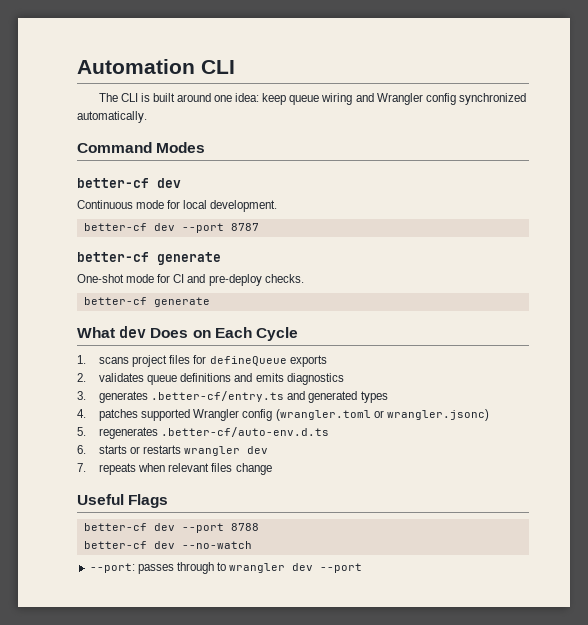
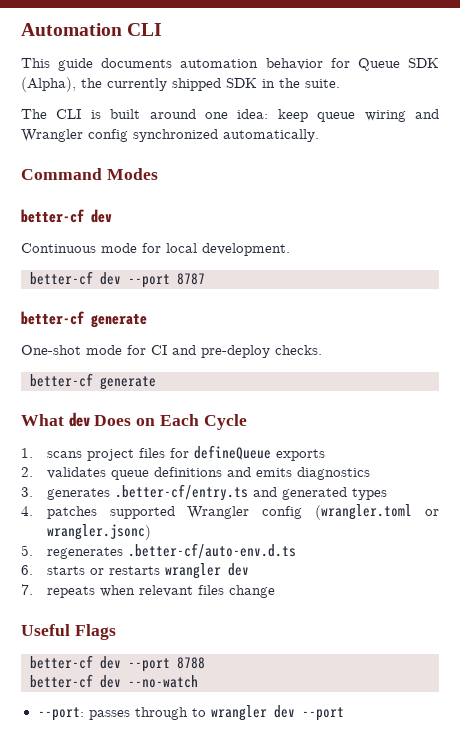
+ This guide documents automation behavior for Queue SDK (Alpha), the currently shipped SDK in the suite.

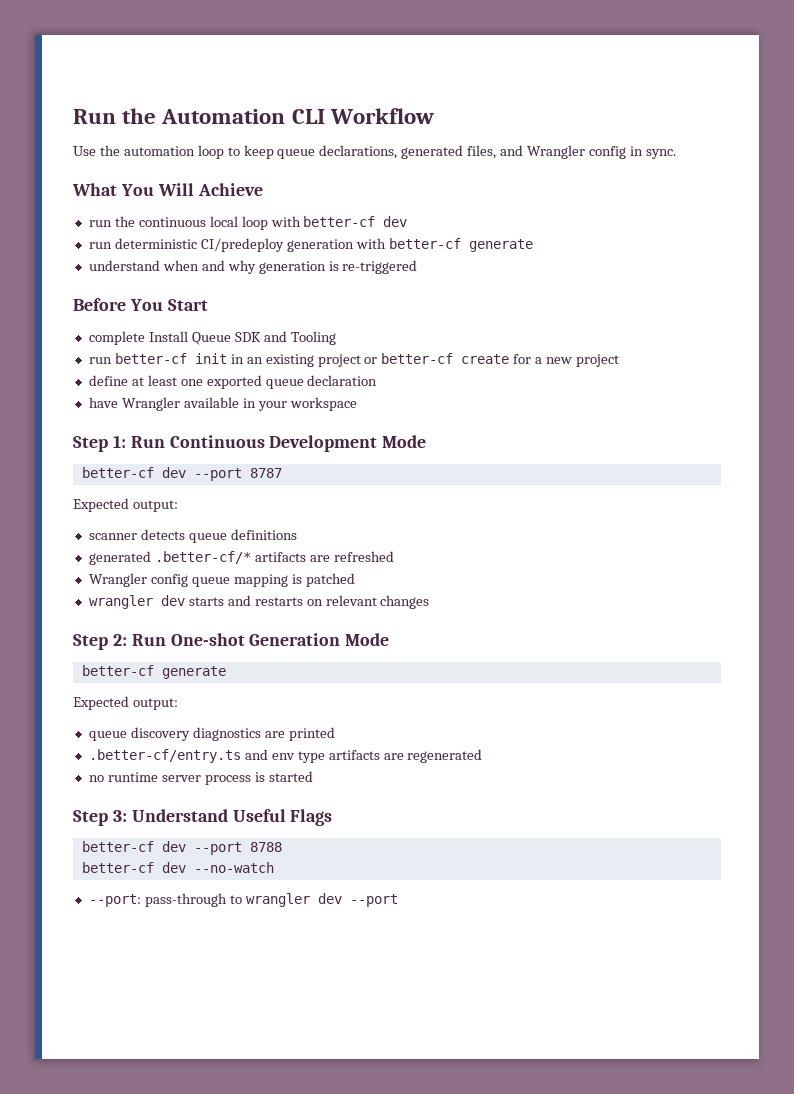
- Automation CLI
- This guide documents automation behavior for Queue SDK (Alpha), the currently shipped SDK in the suite.
- The CLI is built around one idea: keep queue wiring and Wrangler config synchronized automatically.
- Command Modes
- better-cf dev
- Continuous mode for local development.
+ Run the Automation CLI Workflow
+ Use the automation loop to keep queue declarations, generated files, and Wrangler config in sync.
+ What You Will Achieve
+ run the continuous local loop with better-cf dev
+ run deterministic CI/predeploy generation with better-cf generate
+ understand when and why generation is re-triggered
+ Before You Start
+ complete Install Queue SDK and Tooling
+ run better-cf init in an existing project or better-cf create for a new project
+ define at least one exported queue declaration
+ have Wrangler available in your workspace
+ Step 1: Run Continuous Development Mode
  better-cf dev --port 8787
+ Expected output:
+ scanner detects queue definitions
+ generated .better-cf/* artifacts are refreshed
+ Wrangler config queue mapping is patched
+ wrangler dev starts and restarts on relevant changes
+ Step 2: Run One-shot Generation Mode
  better-cf generate
- One-shot mode for CI and pre-deploy checks.
- better-cf generate
- What dev Does on Each Cycle
- 1. scans project files for defineQueue exports
- 2. validates queue definitions and emits diagnostics
- 3. generates .better-cf/entry.ts and generated types
- 4. patches supported Wrangler config (wrangler.toml or wrangler.jsonc)
- 5. regenerates .better-cf/auto-env.d.ts
- 6. starts or restarts wrangler dev
- 7. repeats when relevant files change
- Useful Flags
+ Expected output:
+ queue discovery diagnostics are printed
+ .better-cf/entry.ts and env type artifacts are regenerated
+ no runtime server process is started
+ Step 3: Understand Useful Flags
- --port: passes through to wrangler dev --port
+ --port: pass-through to wrangler dev --port

